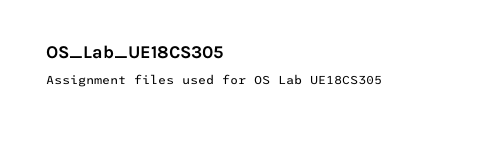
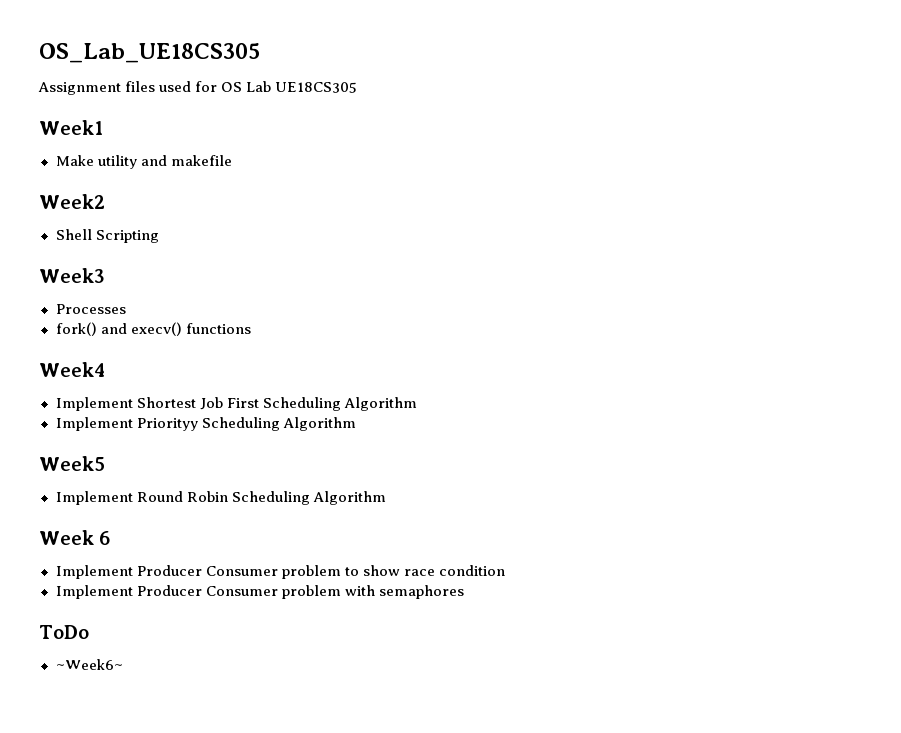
+ Week1
+ Make utility and makefile
+ Week2
+ Shell Scripting
+ Week3
+ Processes
+ fork() and execv() functions
+ Week4
+ Implement Shortest Job First Scheduling Algorithm
+ Implement Priorityy Scheduling Algorithm
+ Week5
+ Implement Round Robin Scheduling Algorithm
+ Week 6
+ Implement Producer Consumer problem to show race condition
+ Implement Producer Consumer problem with semaphores
+ ToDo
+ ~Week6~

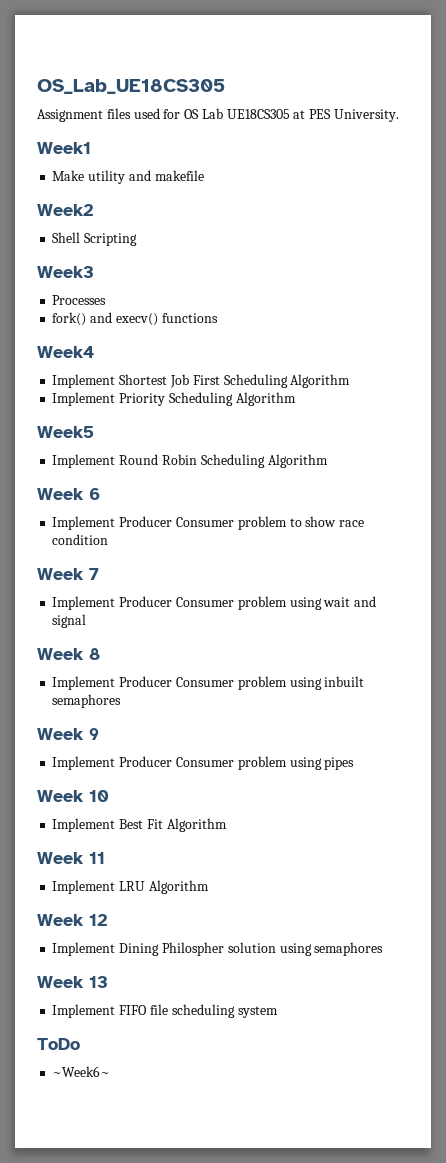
- Assignment files used for OS Lab UE18CS305
+ Assignment files used for OS Lab UE18CS305 at PES University.
- Implement Priorityy Scheduling Algorithm
+ Implement Priority Scheduling Algorithm
- Implement Producer Consumer problem with semaphores
+ Week 7
+ Implement Producer Consumer problem using wait and signal
+ Week 8
+ Implement Producer Consumer problem using inbuilt semaphores
+ Week 9
+ Implement Producer Consumer problem using pipes
+ Week 10
+ Implement Best Fit Algorithm
+ Week 11
+ Implement LRU Algorithm
+ Week 12
+ Implement Dining Philospher solution using semaphores
+ Week 13
+ Implement FIFO file scheduling system

